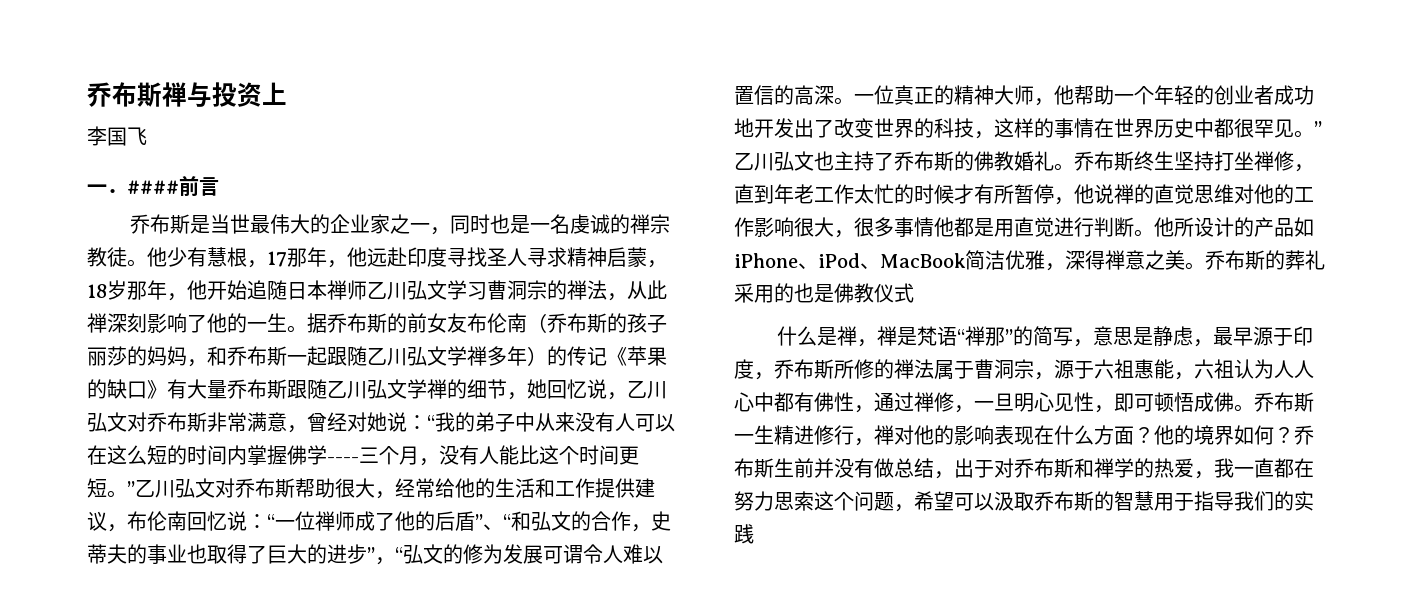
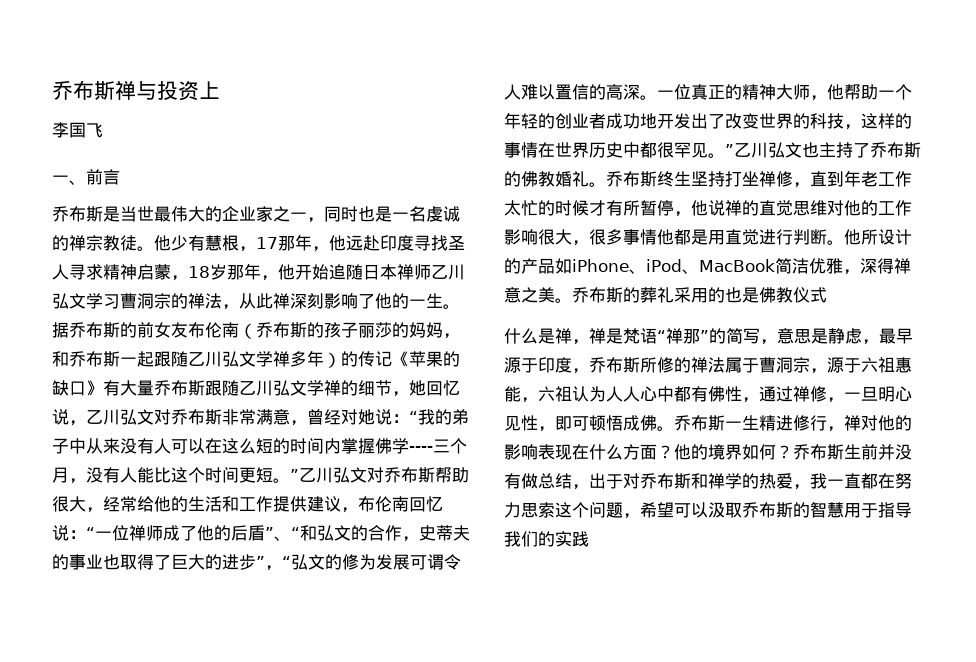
- 一．####前言
+ 一、前言

